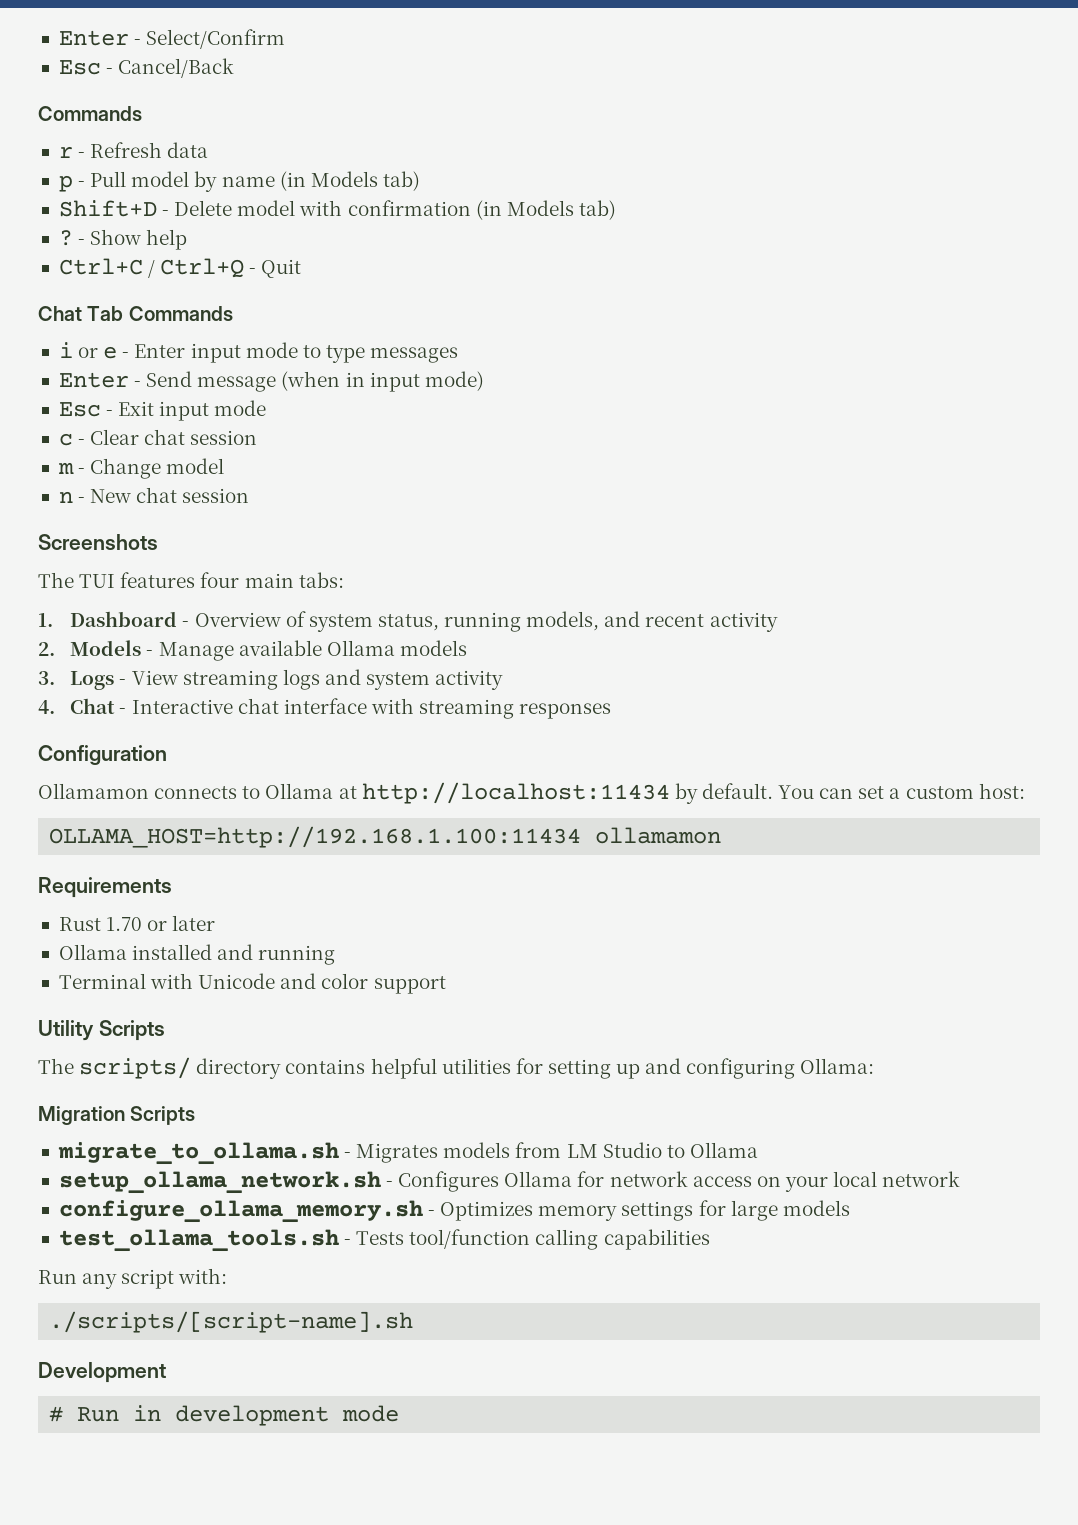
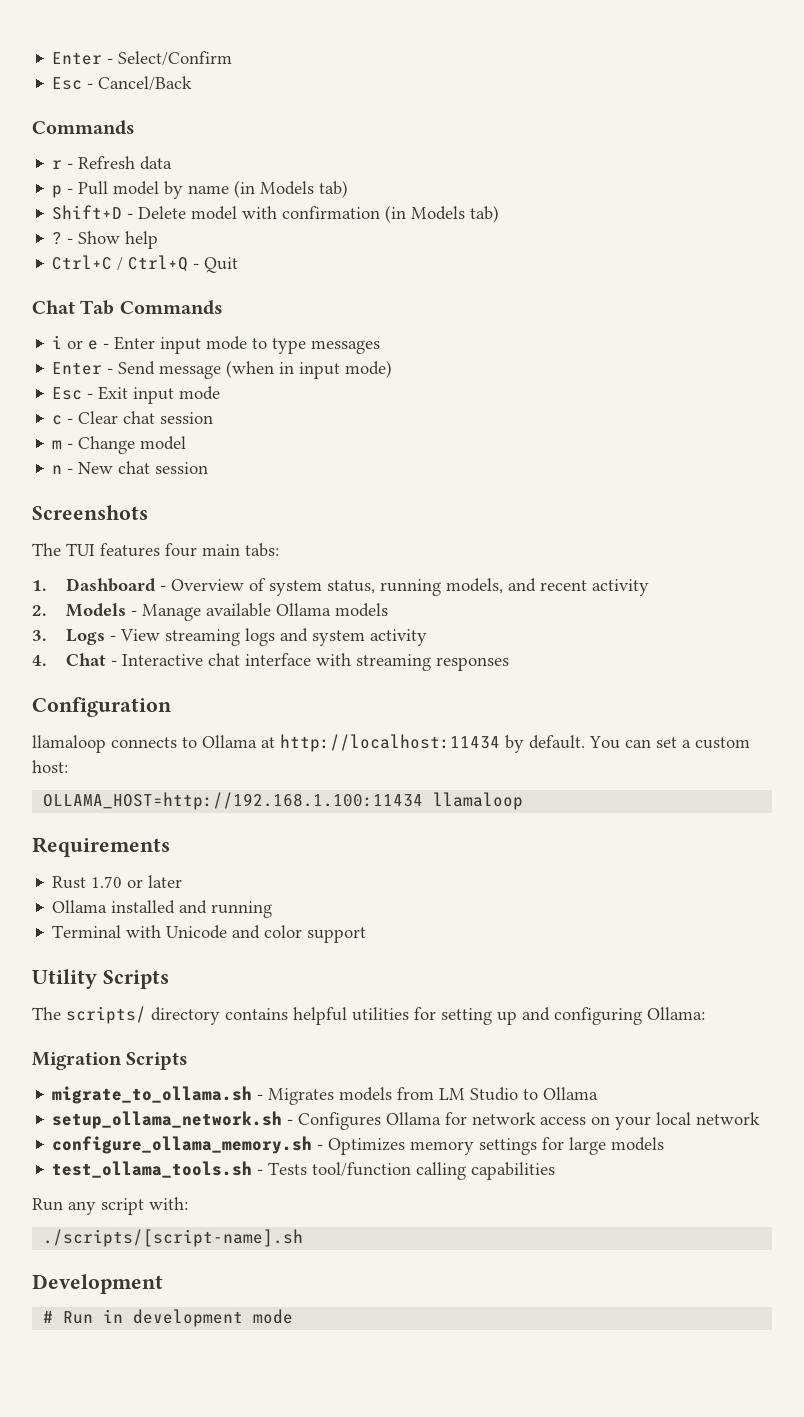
- Ollamamon connects to Ollama at http://localhost:11434 by default.
+ llamaloop connects to Ollama at http://localhost:11434 by default.
- OLLAMA_HOST=http://192.168.1.100:11434 ollamamon
+ OLLAMA_HOST=http://192.168.1.100:11434 llamaloop

